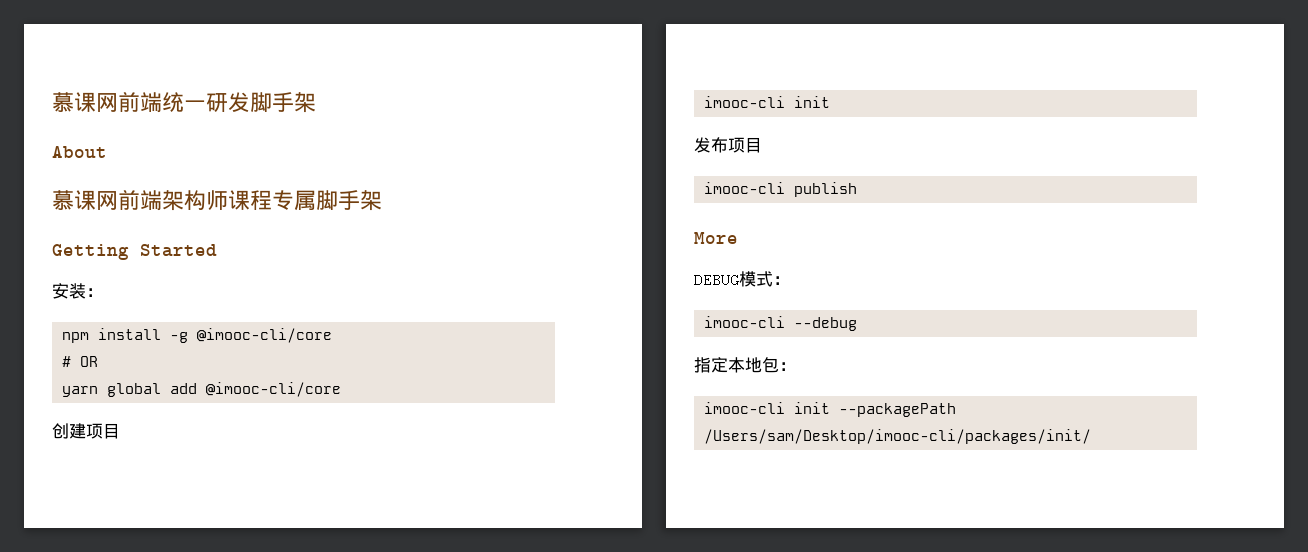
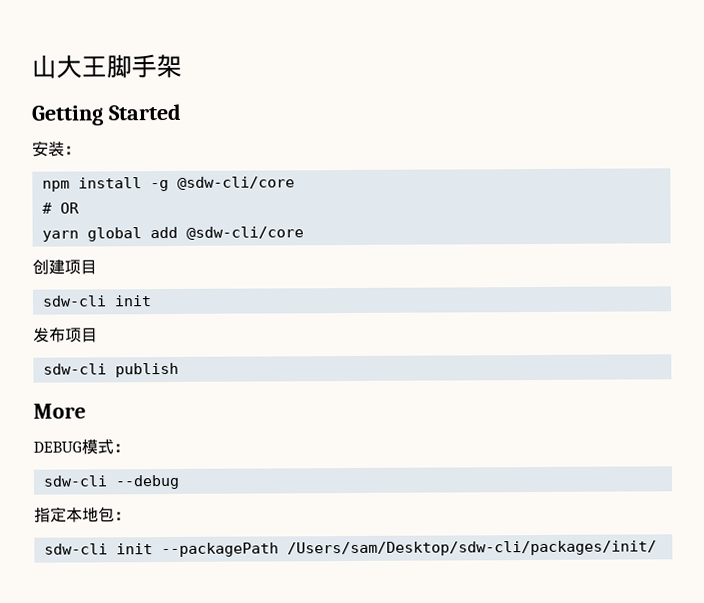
- 慕课网前端统一研发脚手架
- About
- 慕课网前端架构师课程专属脚手架
+ 山大王脚手架
- npm install -g @imooc-cli/core
+ npm install -g @sdw-cli/core
- yarn global add @imooc-cli/core
+ yarn global add @sdw-cli/core
  创建项目
- imooc-cli init
+ sdw-cli init
- imooc-cli publish
+ sdw-cli publish
- imooc-cli --debug
+ sdw-cli --debug
- imooc-cli init --packagePath /Users/sam/Desktop/imooc-cli/packages/init/
+ sdw-cli init --packagePath /Users/sam/Desktop/sdw-cli/packages/init/

